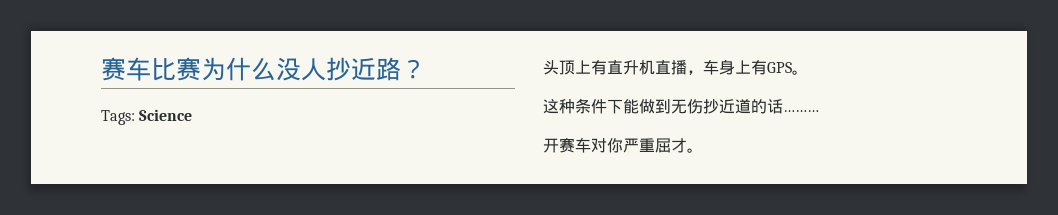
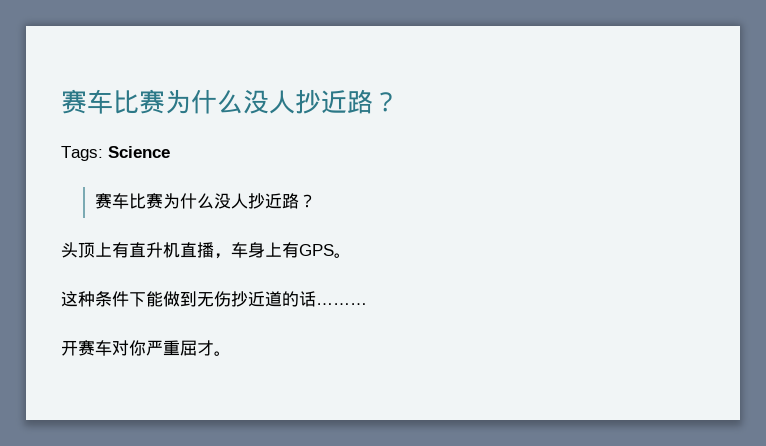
  Tags: Science
+ 赛车比赛为什么没人抄近路？

